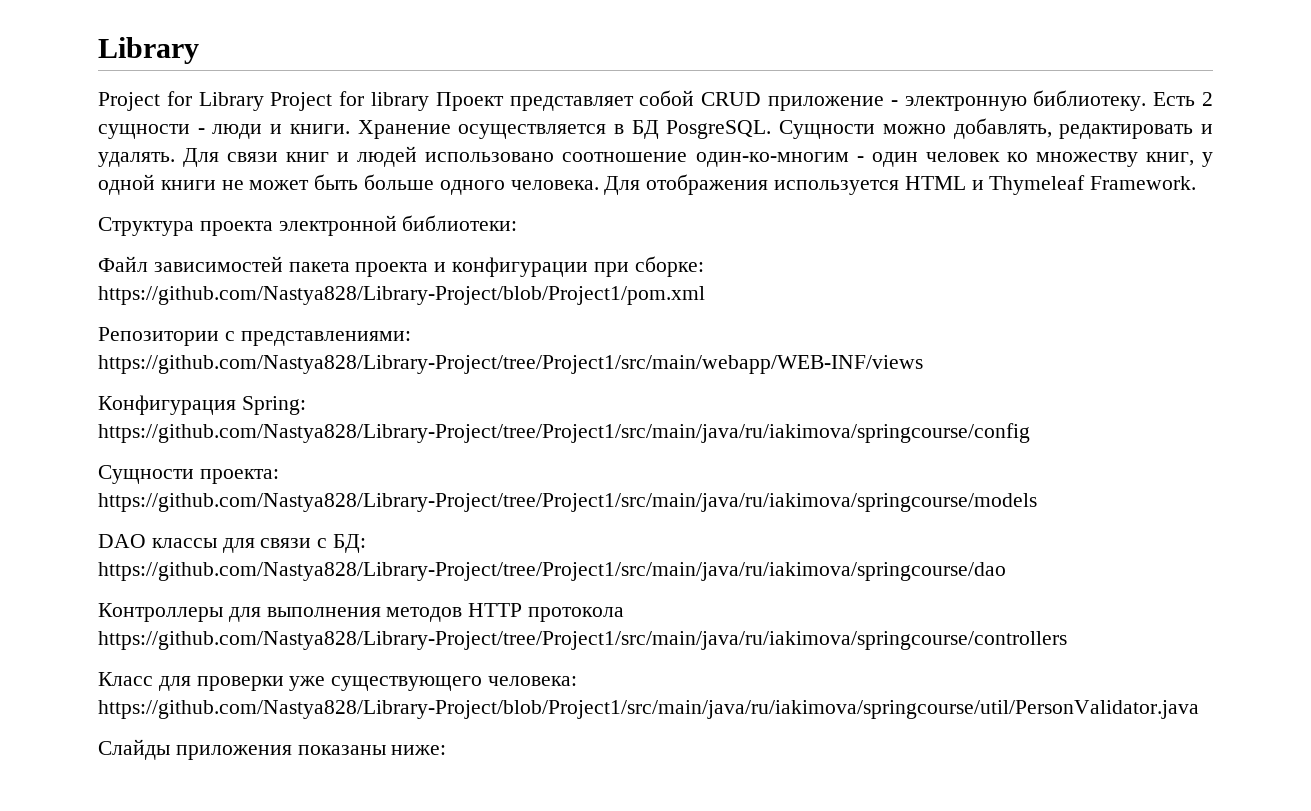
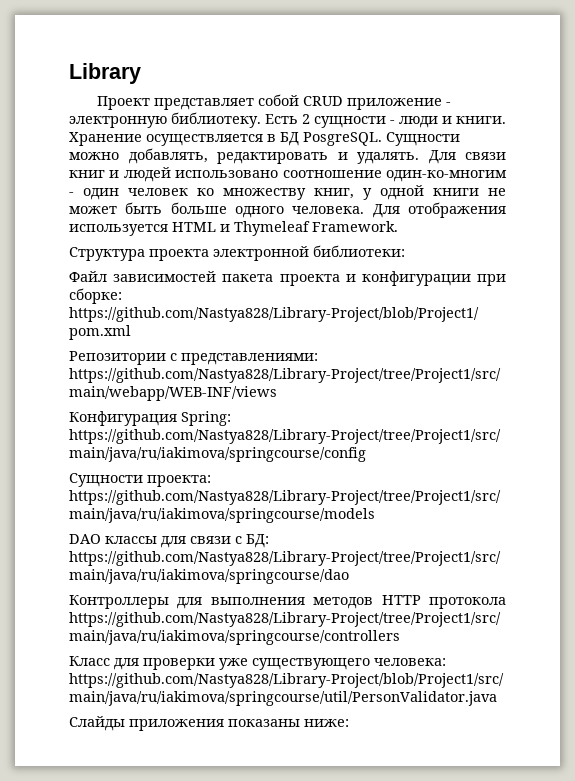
- Project for Library Project for library Проект представляет собой CRUD приложение - электронную библиотеку.
+ Проект представляет собой CRUD приложение - электронную библиотеку.

